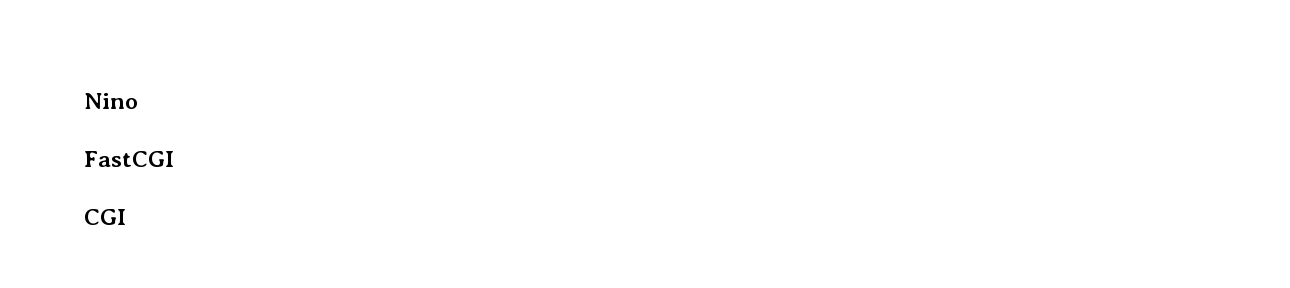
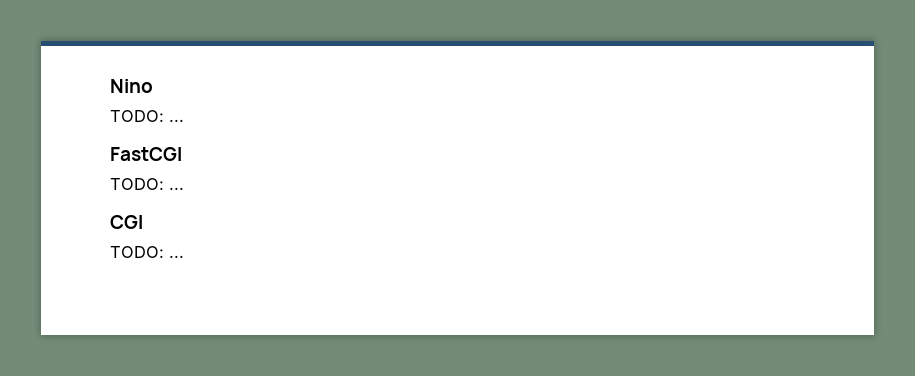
  Nino
+ TODO: ...
  FastCGI
+ TODO: ...
  CGI
+ TODO: ...

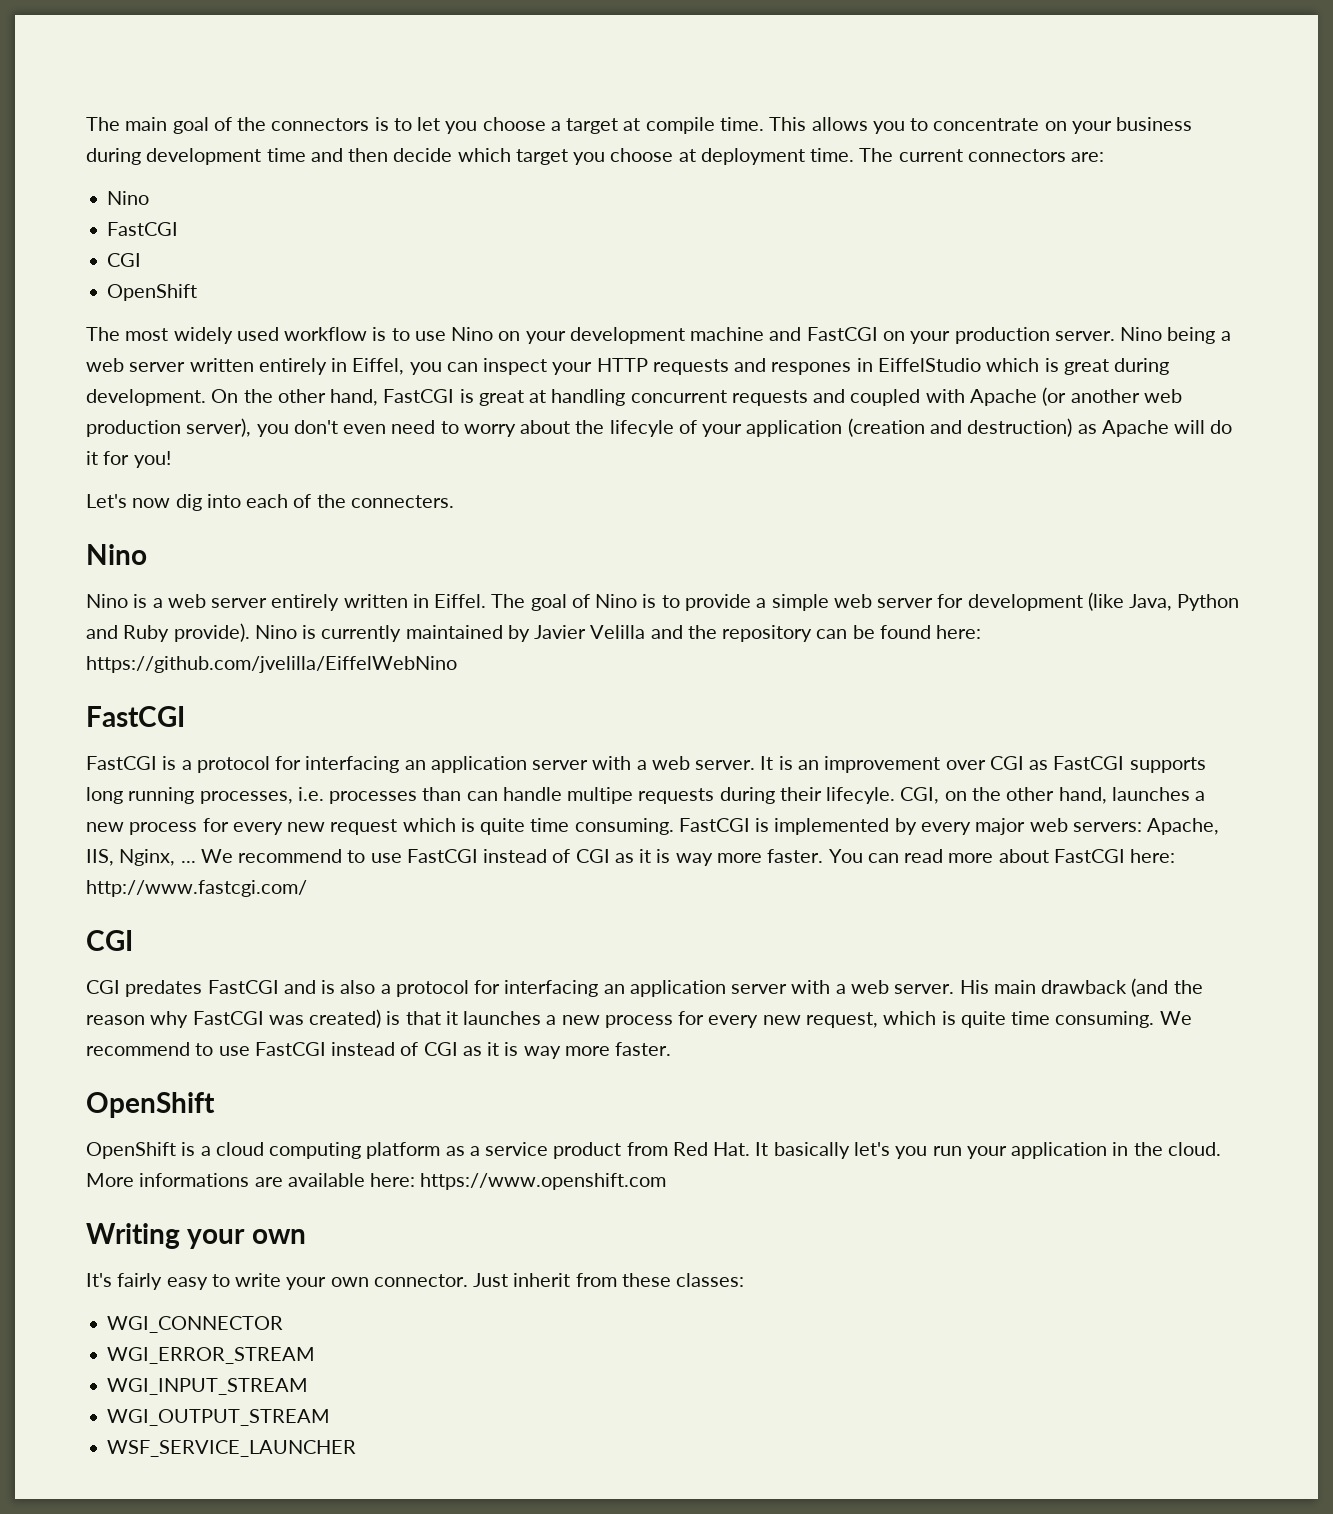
+ The main goal of the connectors is to let you choose a target at compile time. This allows you to concentrate on your business during development time and then decide which target you choose at deployment time. The current connectors are:
  Nino
- TODO: ...
  FastCGI
- TODO: ...
  CGI
- TODO: ...
+ OpenShift
+ The most widely used workflow is to use Nino on your development machine and FastCGI on your production server. Nino being a web server written entirely in Eiffel, you can inspect your HTTP requests and respones in EiffelStudio which is great during development. On the other hand, FastCGI is great at handling concurrent requests and coupled with Apache (or another web production server), you don't even need to worry about the lifecyle of your application (creation and destruction) as Apache will do it for you!
+ Let's now dig into each of the connecters.
+ Nino
+ Nino is a web server entirely written in Eiffel. The goal of Nino is to provide a simple web server for development (like Java, Python and Ruby provide). Nino is currently maintained by Javier Velilla and the repository can be found here: https://github.com/jvelilla/EiffelWebNino
+ FastCGI
+ FastCGI is a protocol for interfacing an application server with a web server. It is an improvement over CGI as FastCGI supports long running processes, i.e. processes than can handle multipe requests during their lifecyle. CGI, on the other hand, launches a new process for every new request which is quite time consuming. FastCGI is implemented by every major web servers: Apache, IIS, Nginx, ... We recommend to use FastCGI instead of CGI as it is way more faster. You can read more about FastCGI here: http://www.fastcgi.com/
+ CGI
+ CGI predates FastCGI and is also a protocol for interfacing an application server with a web server. His main drawback (and the reason why FastCGI was created) is that it launches a new process for every new request, which is quite time consuming. We recommend to use FastCGI instead of CGI as it is way more faster.
+ OpenShift
+ OpenShift is a cloud computing platform as a service product from Red Hat. It basically let's you run your application in the cloud. More informations are available here: https://www.openshift.com
+ Writing your own
+ It's fairly easy to write your own connector. Just inherit from these classes:
+ WGI_CONNECTOR
+ WGI_ERROR_STREAM
+ WGI_INPUT_STREAM
+ WGI_OUTPUT_STREAM
+ WSF_SERVICE_LAUNCHER

